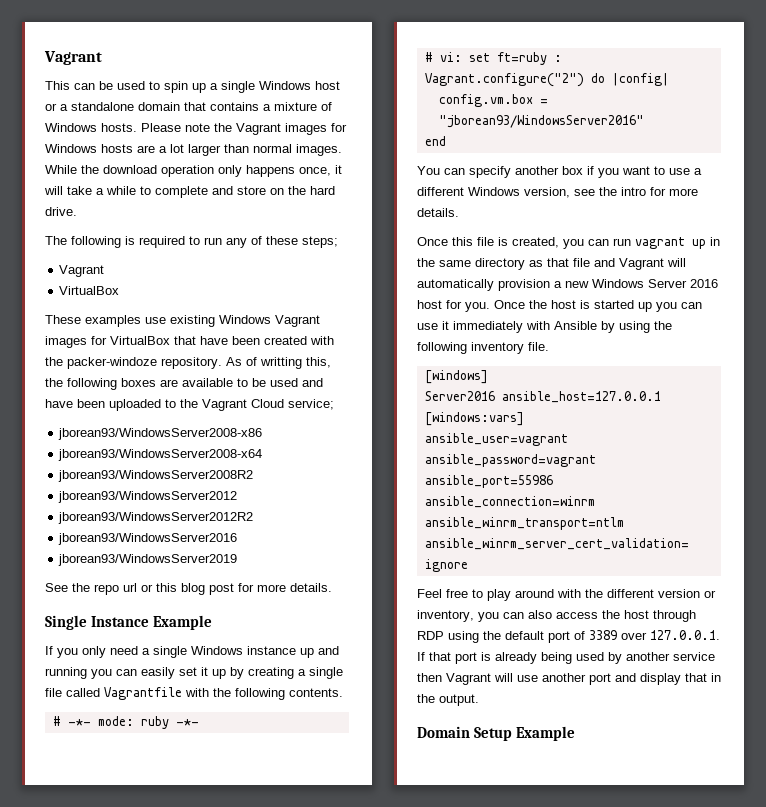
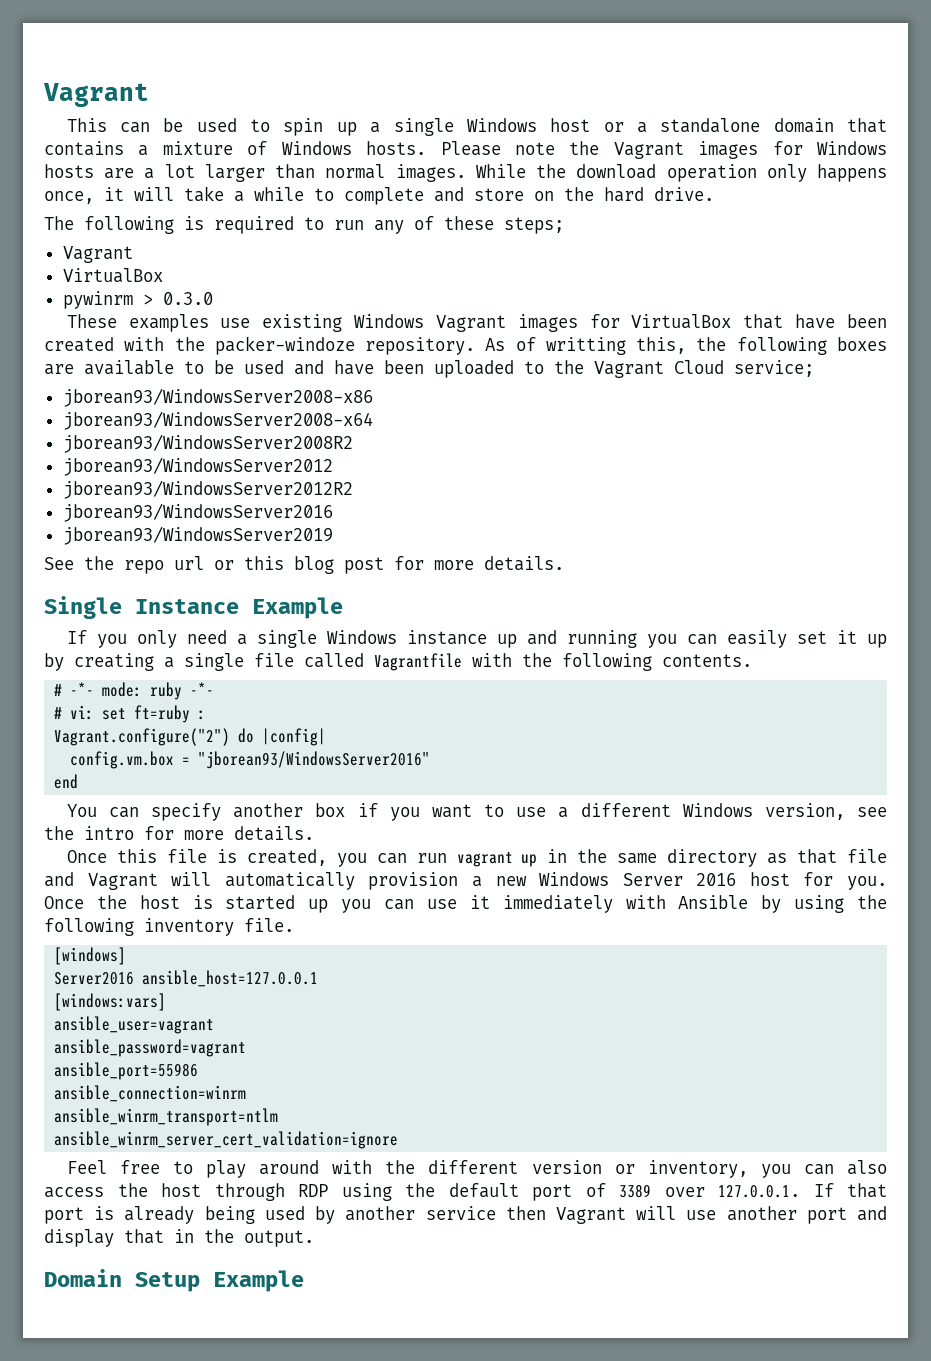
+ pywinrm > 0.3.0

